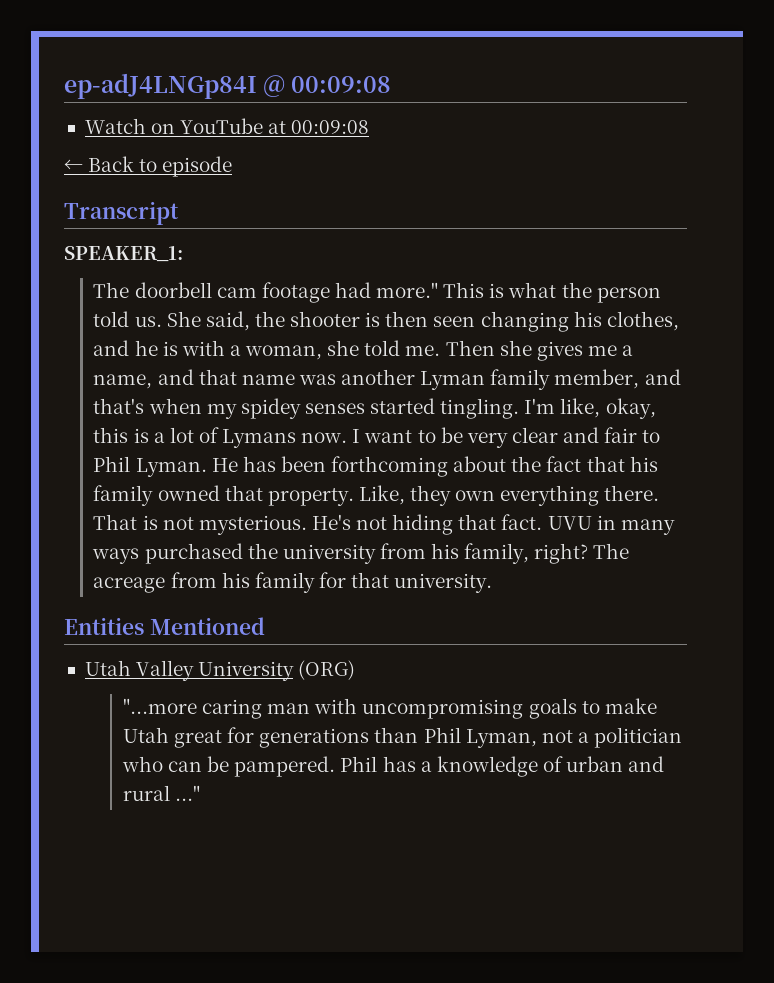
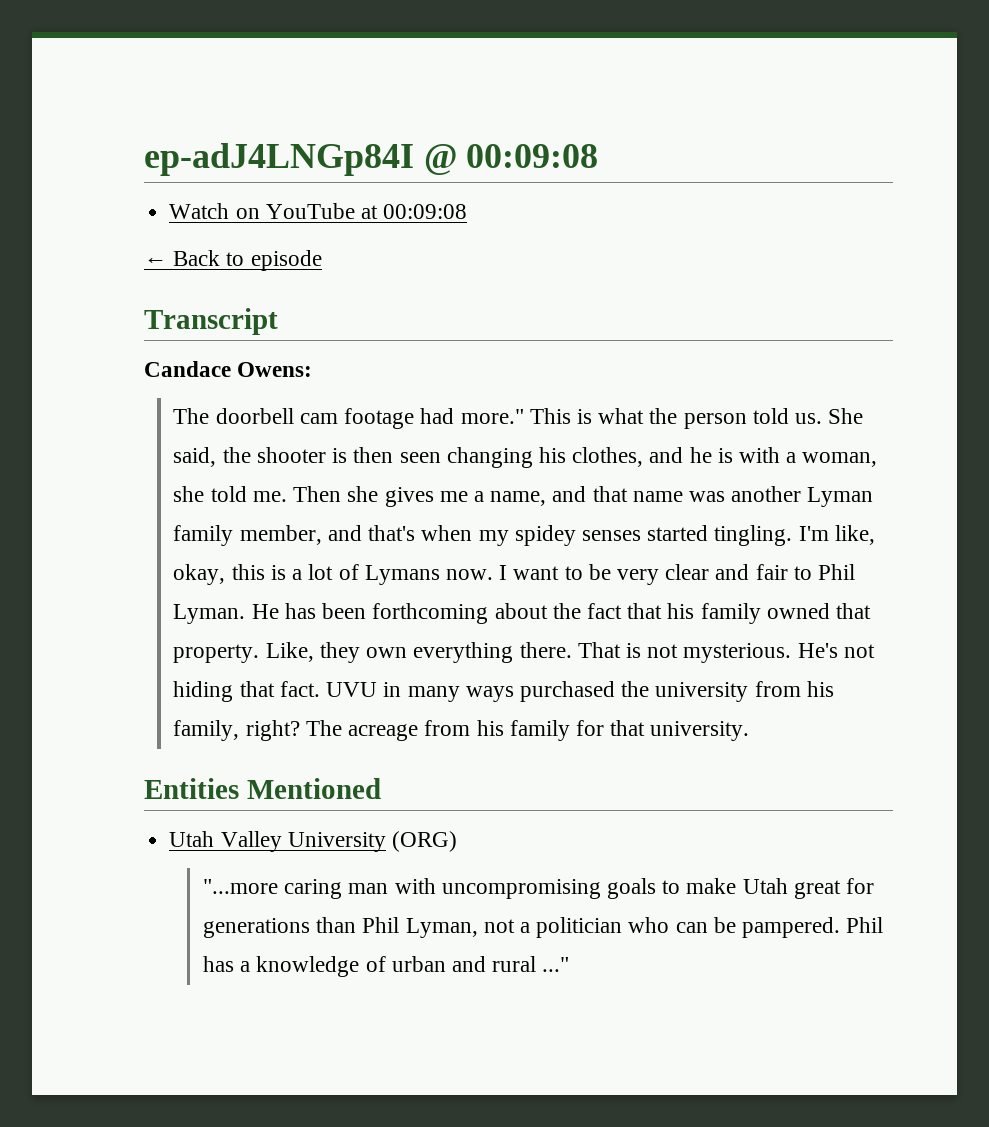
- SPEAKER_1:
+ Candace Owens:

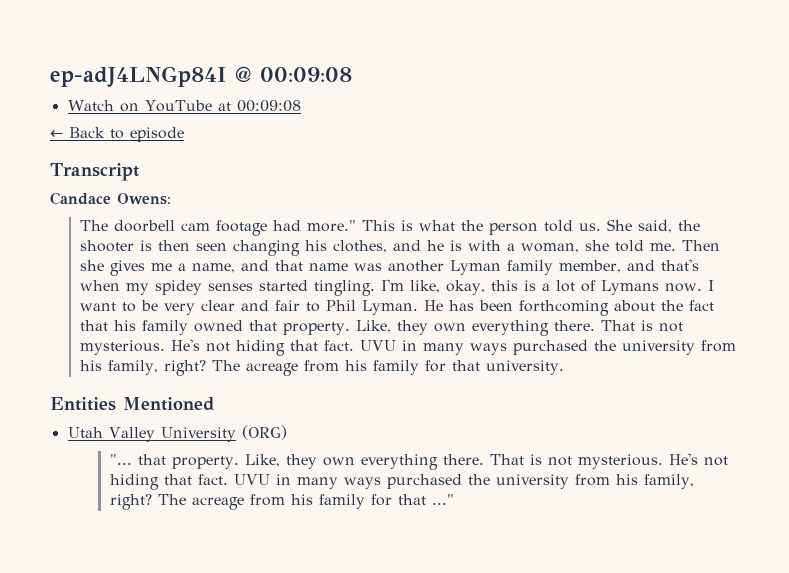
- "...more caring man with uncompromising goals to make Utah great for generations than Phil Lyman, not a politician who can be pampered. Phil has a knowledge of urban and rural ..."
+ "... that property. Like, they own everything there. That is not mysterious. He's not hiding that fact. UVU in many ways purchased the university from his family, right? The acreage from his family for that ..."

